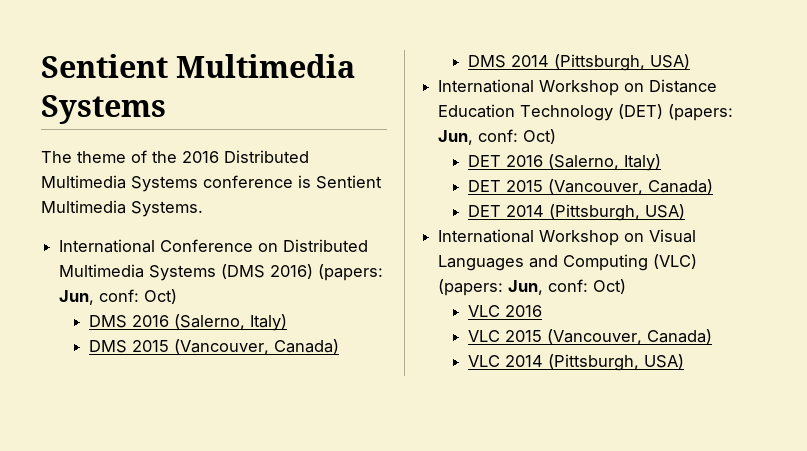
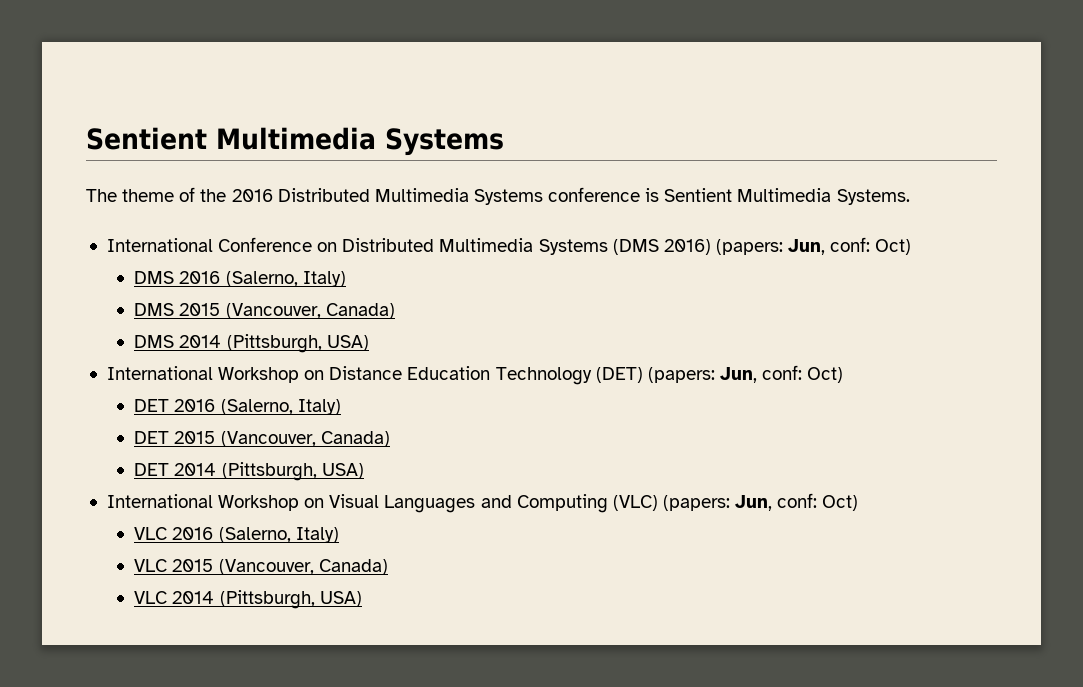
- VLC 2016
+ VLC 2016 (Salerno, Italy)

